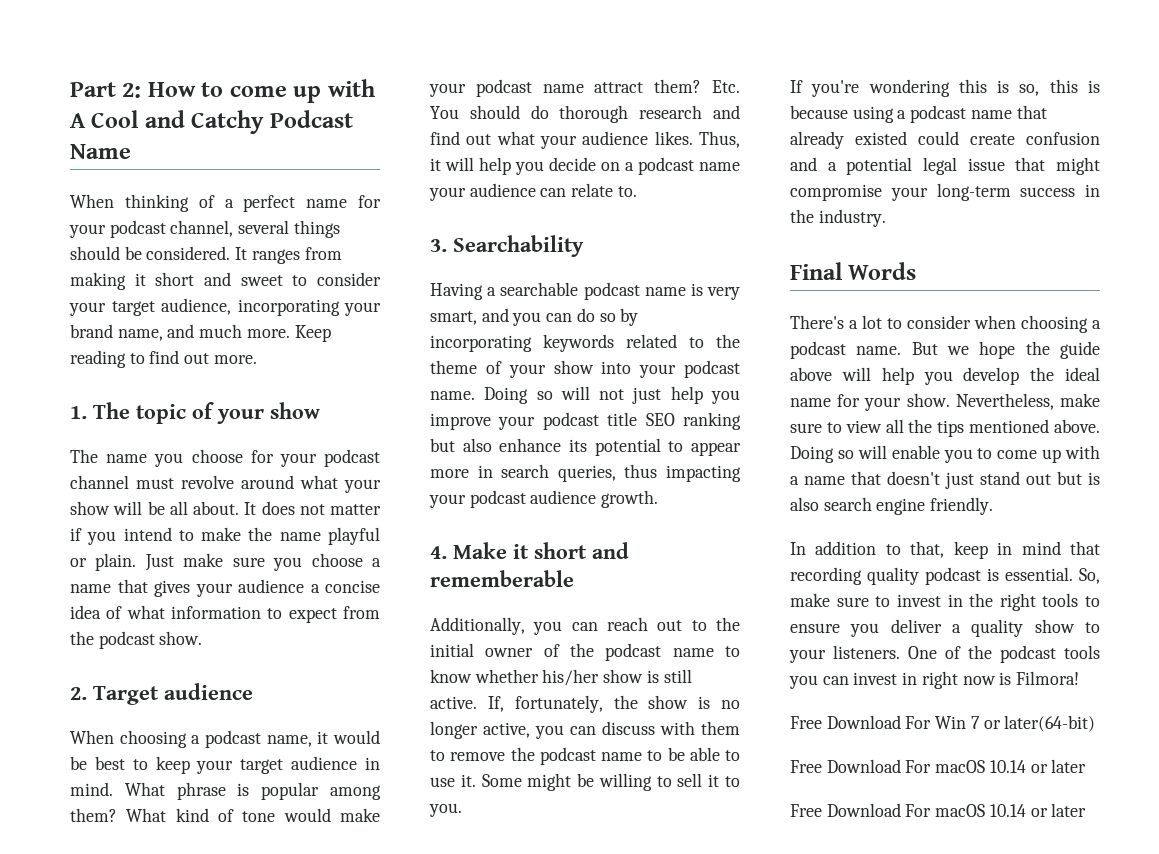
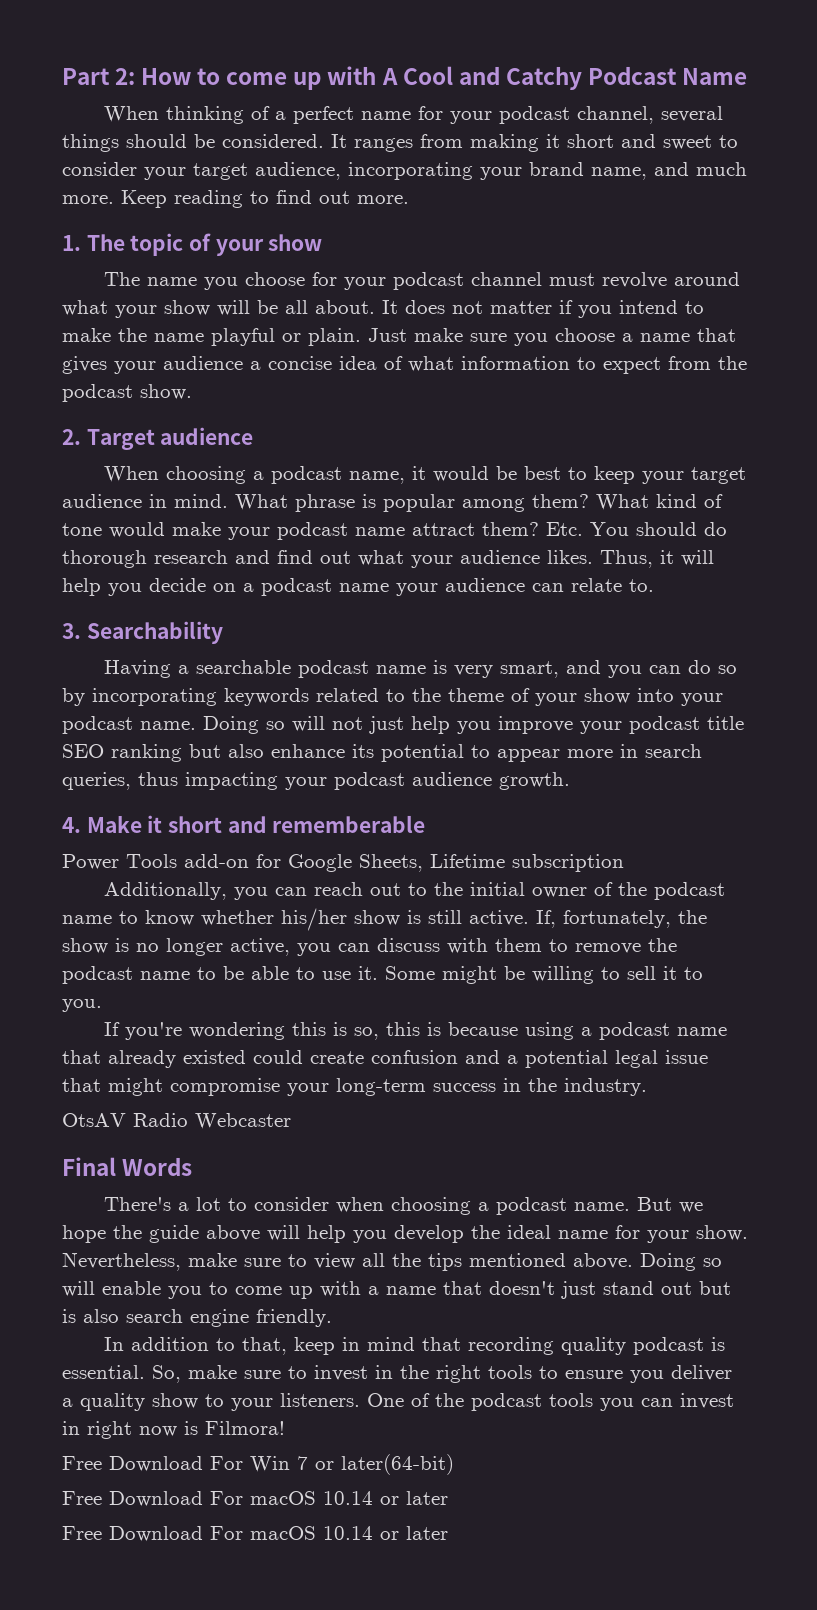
+ Power Tools add-on for Google Sheets, Lifetime subscription
+ OtsAV Radio Webcaster

